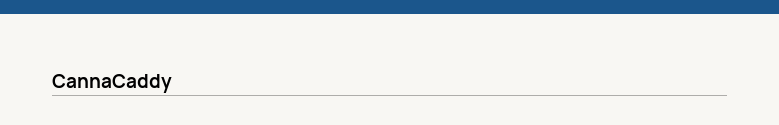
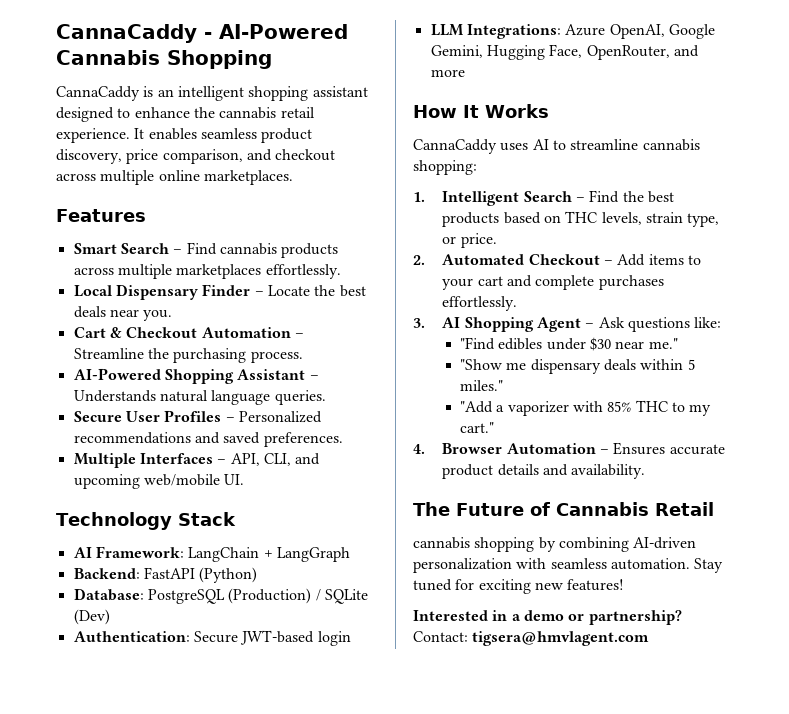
- CannaCaddy
+ CannaCaddy - AI-Powered Cannabis Shopping
+ CannaCaddy is an intelligent shopping assistant designed to enhance the cannabis retail experience. It enables seamless product discovery, price comparison, and checkout across multiple online marketplaces.
+ Features
+ Smart Search – Find cannabis products across multiple marketplaces effortlessly.
+ Local Dispensary Finder – Locate the best deals near you.
+ Cart & Checkout Automation – Streamline the purchasing process.
+ AI-Powered Shopping Assistant – Understands natural language queries.
+ Secure User Profiles – Personalized recommendations and saved preferences.
+ Multiple Interfaces – API, CLI, and upcoming web/mobile UI.
+ Technology Stack
+ AI Framework: LangChain + LangGraph
+ Backend: FastAPI (Python)
+ Database: PostgreSQL (Production) / SQLite (Dev)
+ Authentication: Secure JWT-based login
+ LLM Integrations: Azure OpenAI, Google Gemini, Hugging Face, OpenRouter, and more
+ How It Works
+ CannaCaddy uses AI to streamline cannabis shopping:
+ 1. Intelligent Search – Find the best products based on THC levels, strain type, or price.
+ 2. Automated Checkout – Add items to your cart and complete purchases effortlessly.
+ 3. AI Shopping Agent – Ask questions like:
+ "Find edibles under $30 near me."
+ "Show me dispensary deals within 5 miles."
+ "Add a vaporizer with 85% THC to my cart."
+ 4. Browser Automation – Ensures accurate product details and availability.
+ The Future of Cannabis Retail
+ cannabis shopping by combining AI-driven personalization with seamless automation. Stay tuned for exciting new features!
+ Interested in a demo or partnership? Contact: tigsera@hmvlagent.com

